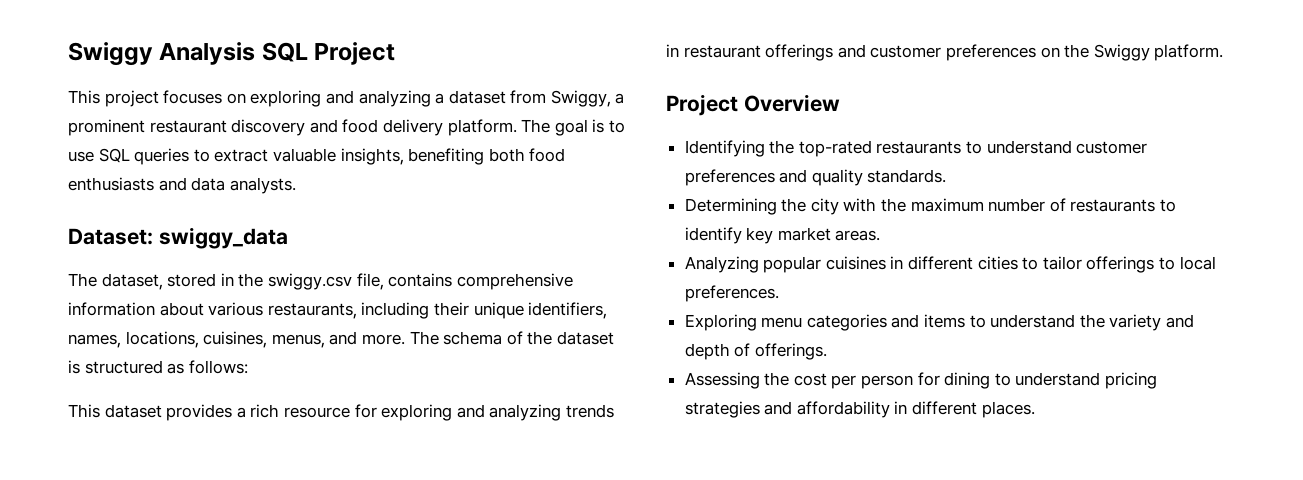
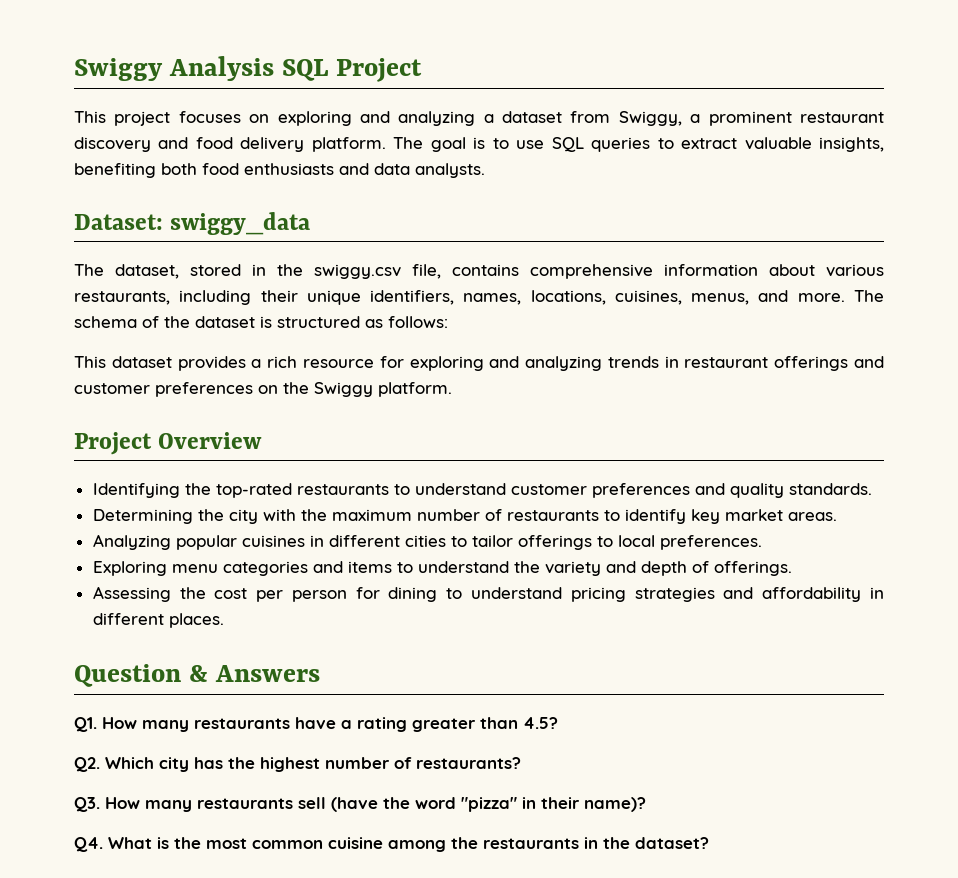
+ Question & Answers
+ Q1. How many restaurants have a rating greater than 4.5?
+ Q2. Which city has the highest number of restaurants?
+ Q3. How many restaurants sell (have the word "pizza" in their name)?
+ Q4. What is the most common cuisine among the restaurants in the dataset?

